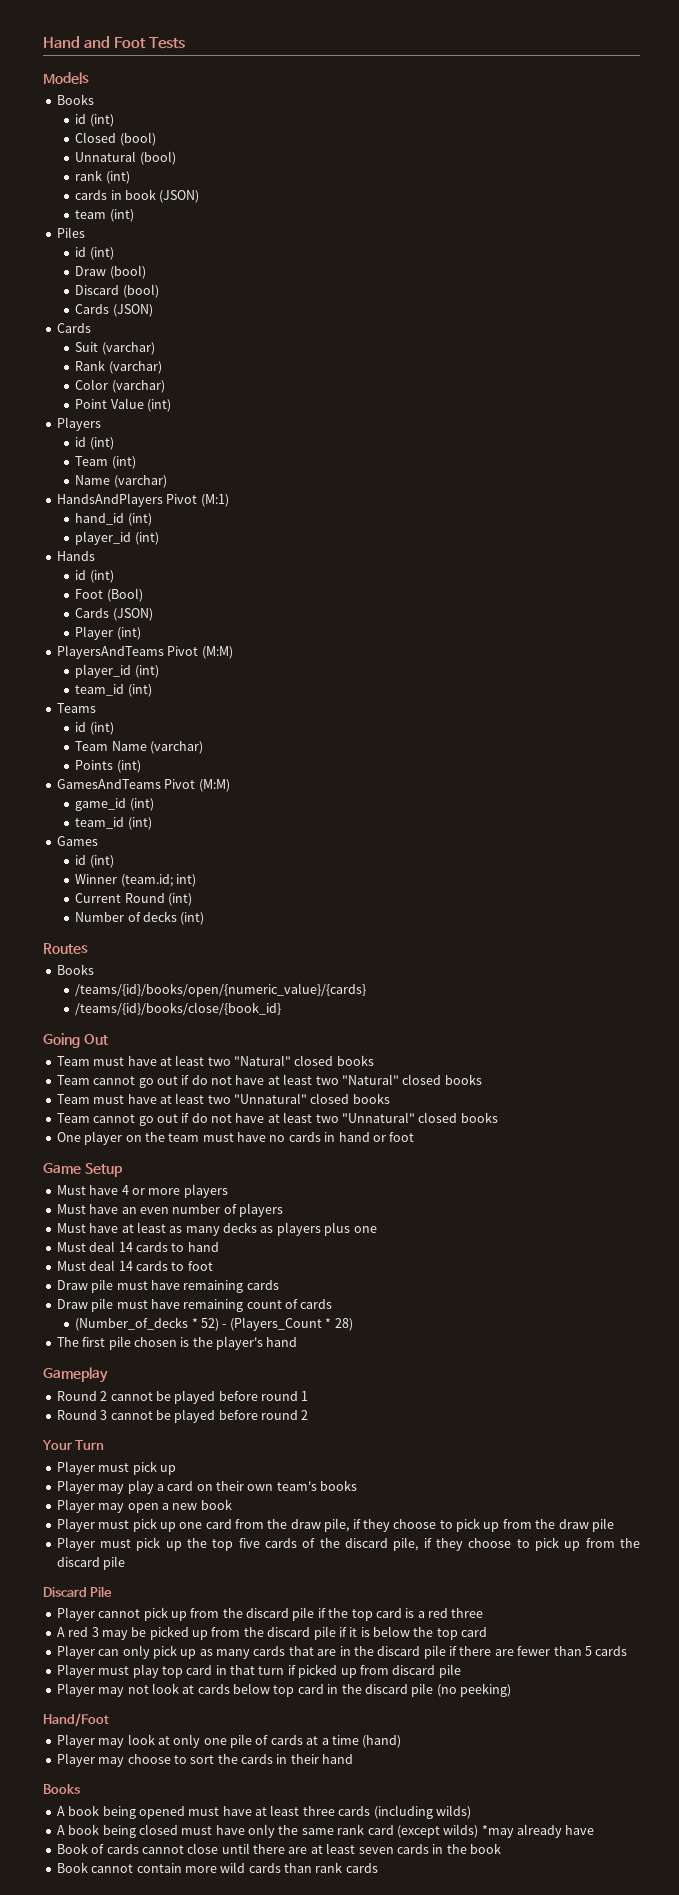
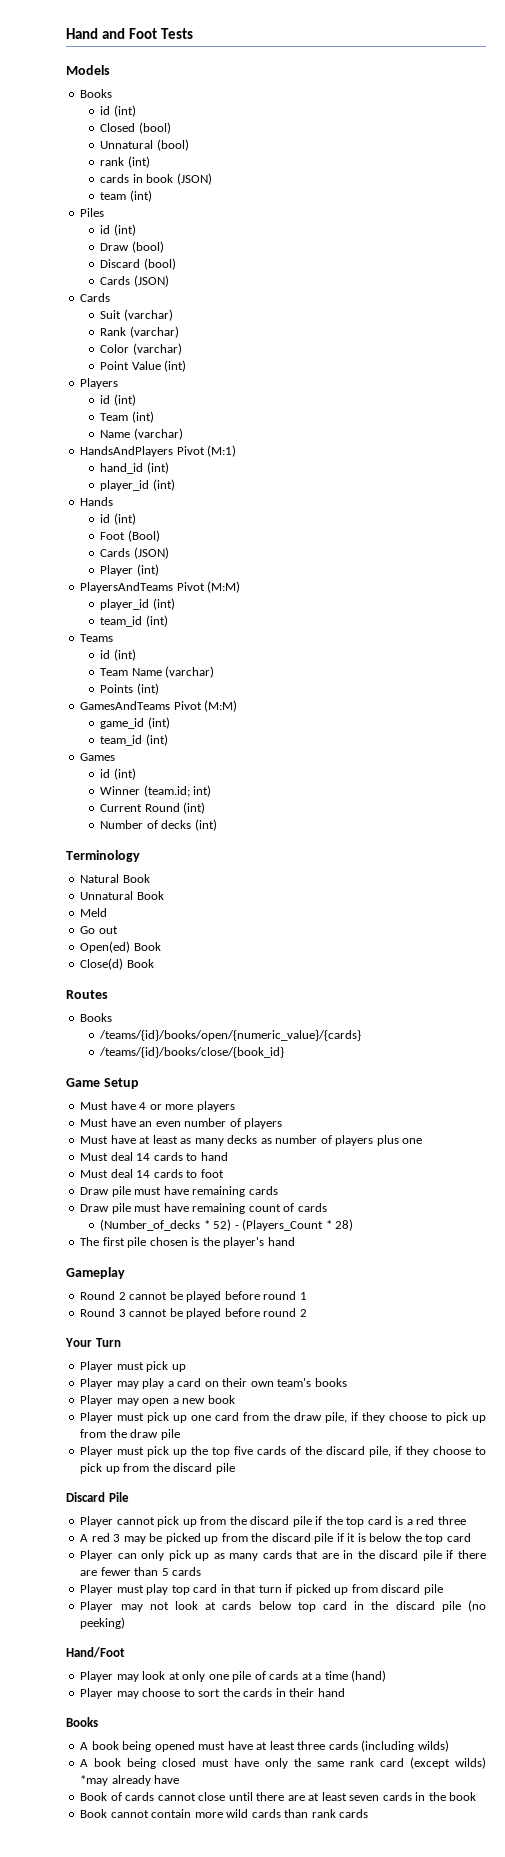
+ Terminology
+ Natural Book
+ Unnatural Book
+ Meld
+ Go out
+ Open(ed) Book
+ Close(d) Book
  Routes
  Books
  /teams/{id}/books/open/{numeric_value}/{cards}
  /teams/{id}/books/close/{book_id}
- Going Out
- Team must have at least two "Natural" closed books
- Team cannot go out if do not have at least two "Natural" closed books
- Team must have at least two "Unnatural" closed books
- Team cannot go out if do not have at least two "Unnatural" closed books
- One player on the team must have no cards in hand or foot
- Must have at least as many decks as players plus one
+ Must have at least as many decks as number of players plus one

